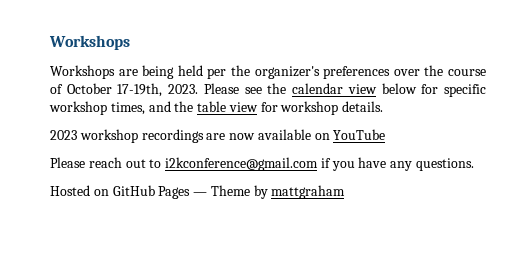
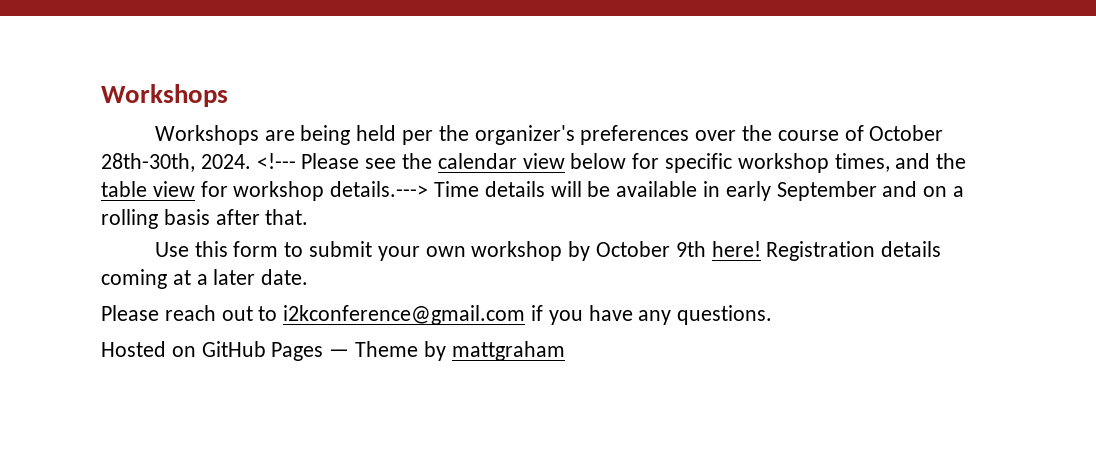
- Workshops are being held per the organizer's preferences over the course of October 17-19th, 2023. Please see the calendar view below for specific workshop times, and the table view for workshop details.
- 2023 workshop recordings are now available on YouTube
+ Workshops are being held per the organizer's preferences over the course of October 28th-30th, 2024. <!--- Please see the calendar view below for specific workshop times, and the table view for workshop details.---> Time details will be available in early September and on a rolling basis after that.
+ Use this form to submit your own workshop by October 9th here! Registration details coming at a later date.

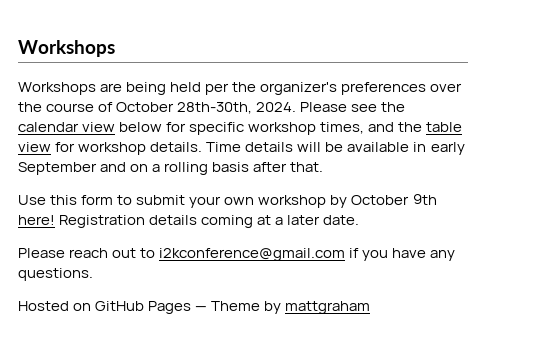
- <!--- Please see the calendar view below for specific workshop times, and the table view for workshop details.---> Time details will be available in early September and on a rolling basis after that.
+ Please see the calendar view below for specific workshop times, and the table view for workshop details. Time details will be available in early September and on a rolling basis after that.

